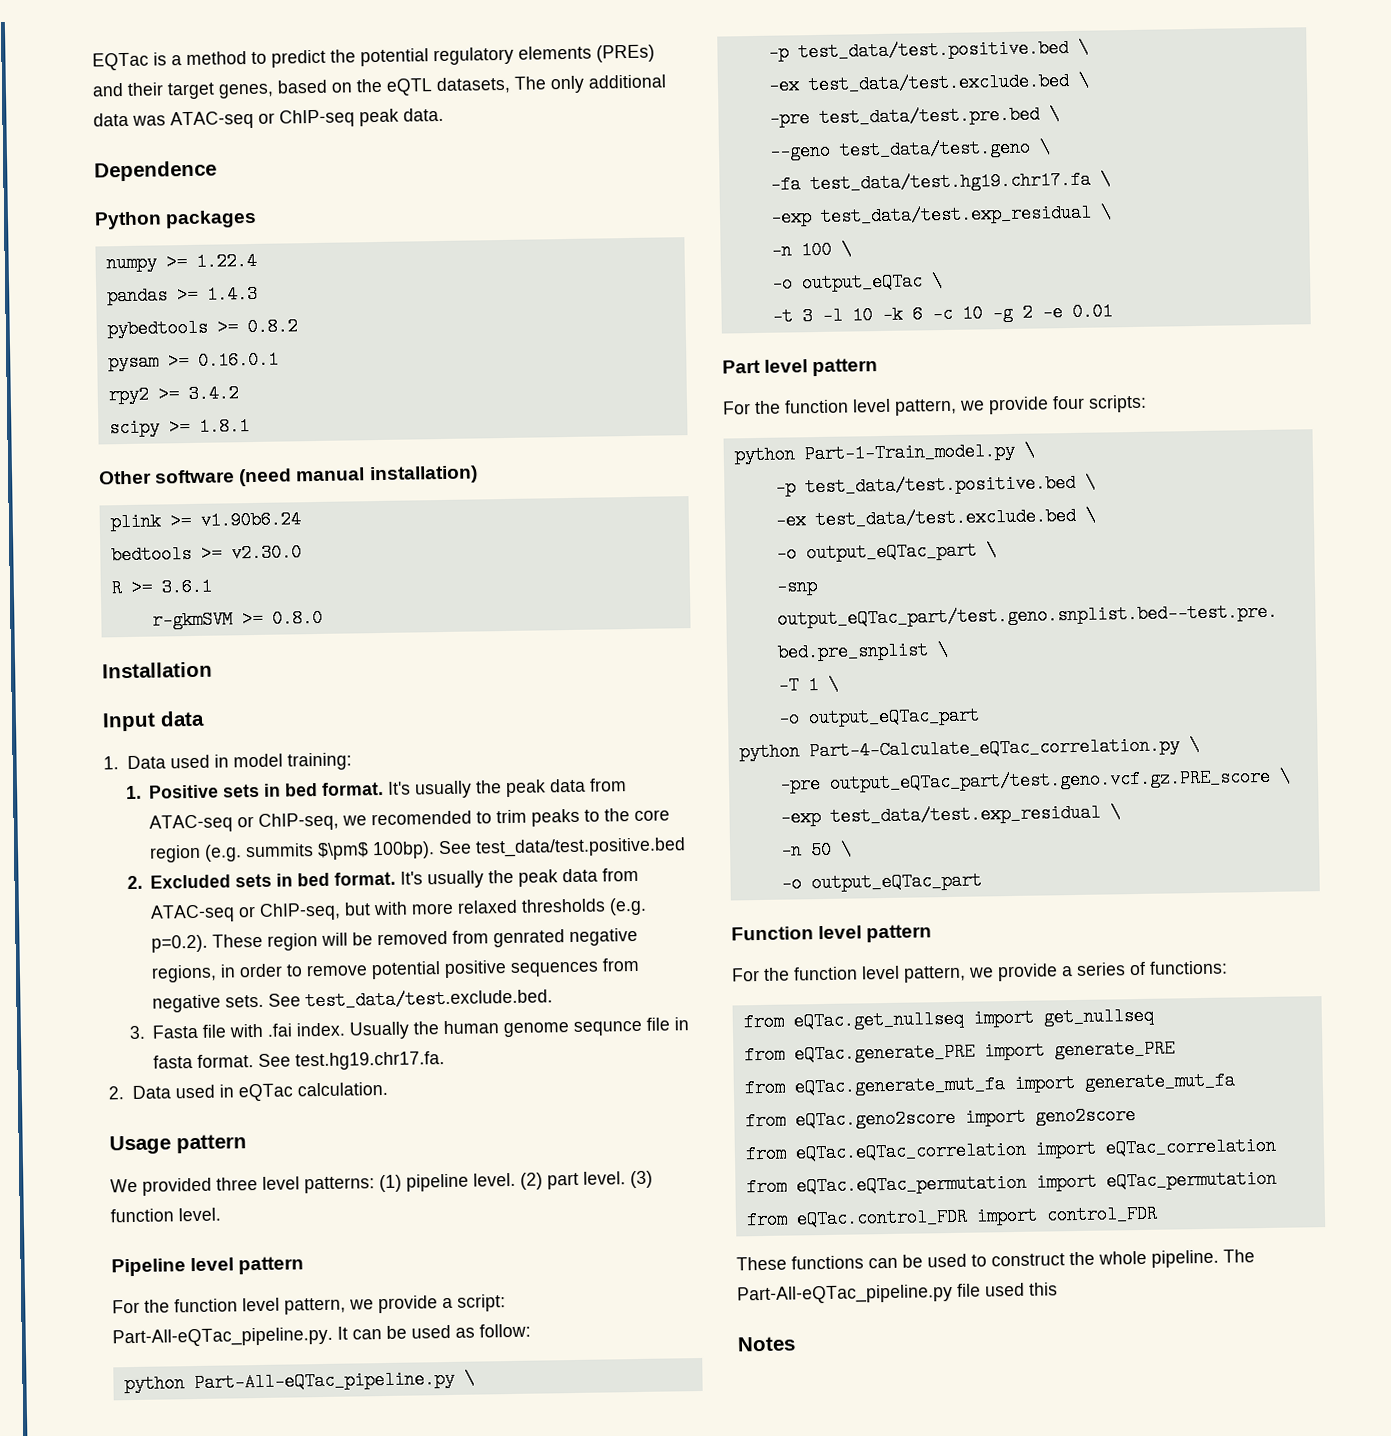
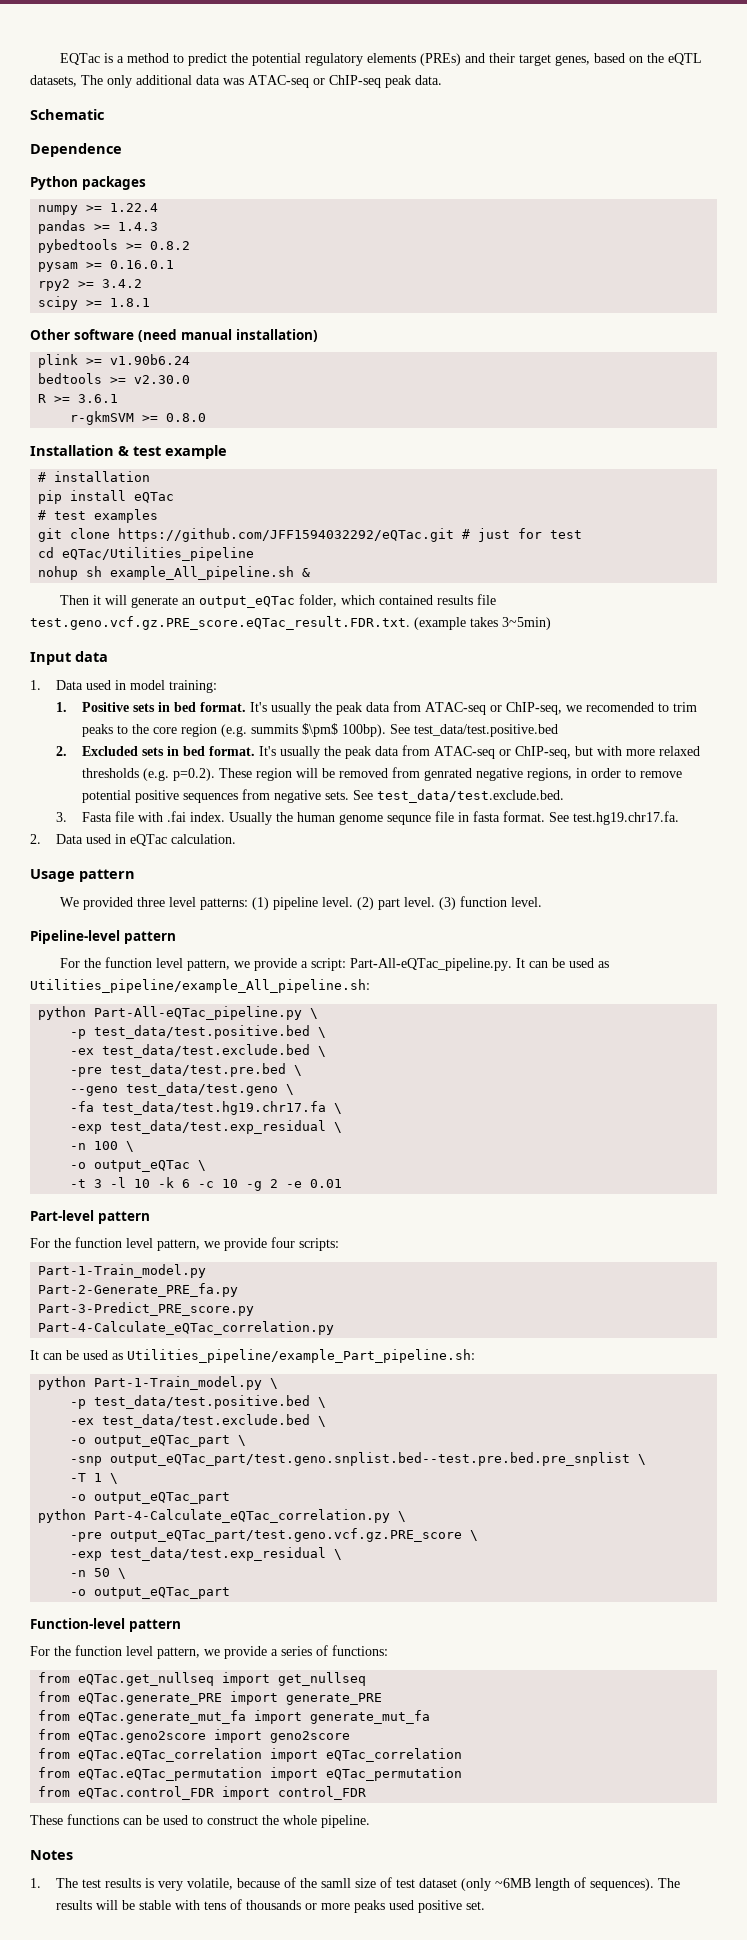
+ Schematic
- Installation
+ Installation & test example
+ # installation
+ pip install eQTac
+ # test examples
+ git clone https://github.com/JFF1594032292/eQTac.git # just for test
+ cd eQTac/Utilities_pipeline
+ nohup sh example_All_pipeline.sh &
+ Then it will generate an output_eQTac folder, which contained results file test.geno.vcf.gz.PRE_score.eQTac_result.FDR.txt. (example takes 3~5min)
- Pipeline level pattern
+ Pipeline-level pattern
- For the function level pattern, we provide a script: Part-All-eQTac_pipeline.py. It can be used as follow:
+ For the function level pattern, we provide a script: Part-All-eQTac_pipeline.py. It can be used as Utilities_pipeline/example_All_pipeline.sh:
- Part level pattern
+ Part-level pattern
  For the function level pattern, we provide four scripts:
+ Part-1-Train_model.py
+ Part-2-Generate_PRE_fa.py
+ Part-3-Predict_PRE_score.py
+ Part-4-Calculate_eQTac_correlation.py
+ It can be used as Utilities_pipeline/example_Part_pipeline.sh:
- Function level pattern
+ Function-level pattern
- These functions can be used to construct the whole pipeline. The Part-All-eQTac_pipeline.py file used this
+ These functions can be used to construct the whole pipeline.
  Notes
+ 1. The test results is very volatile, because of the samll size of test dataset (only ~6MB length of sequences). The results will be stable with tens of thousands or more peaks used positive set.

